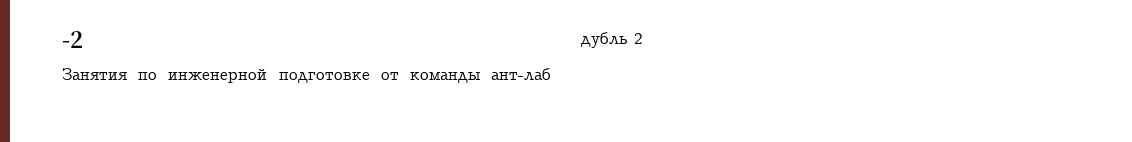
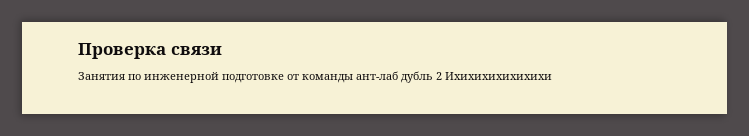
- -2
+ Проверка связи
- Занятия по инженерной подготовке от команды ант-лаб дубль 2
+ Занятия по инженерной подготовке от команды ант-лаб дубль 2 Ихихихихихихихи

